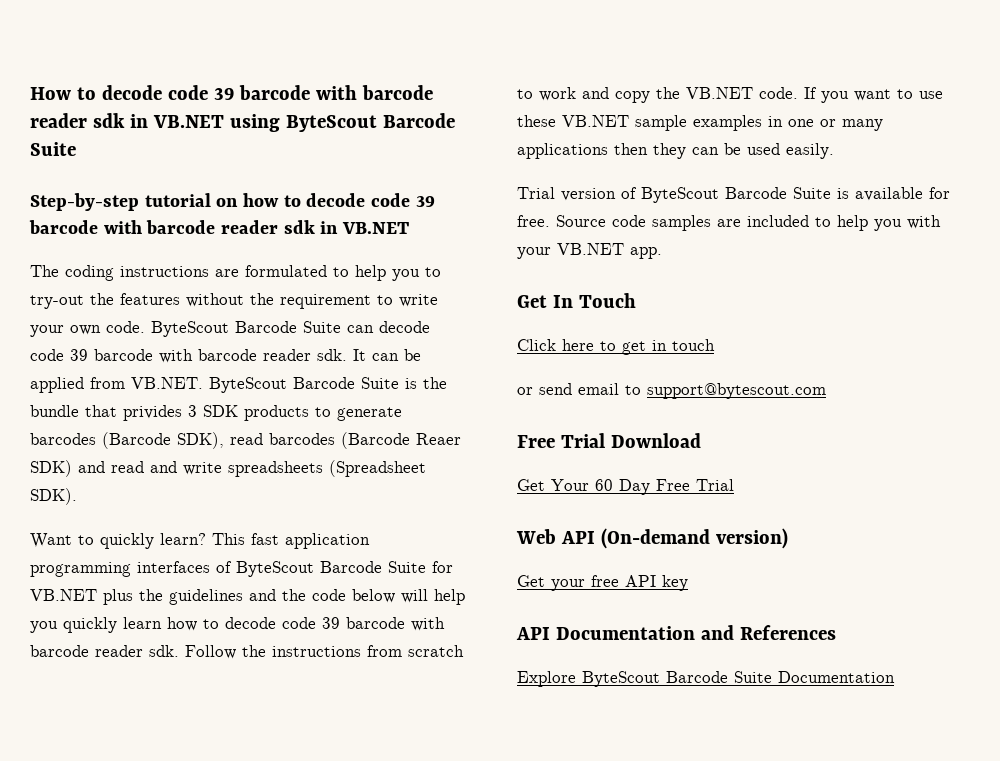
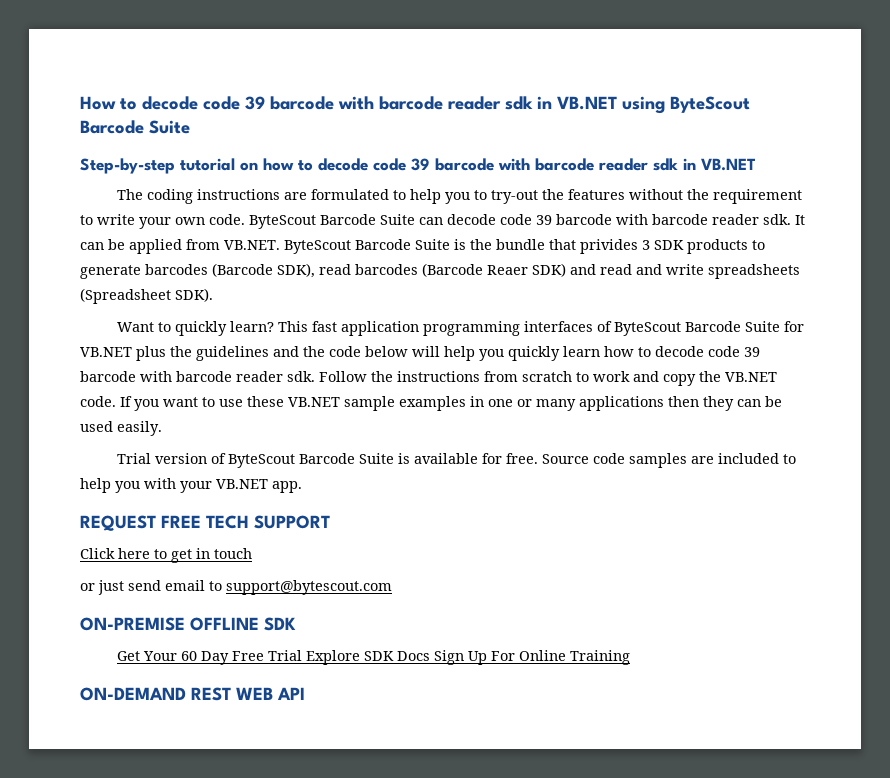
- Get In Touch
+ REQUEST FREE TECH SUPPORT
- or send email to support@bytescout.com
+ or just send email to support@bytescout.com
- Free Trial Download
+ ON-PREMISE OFFLINE SDK
- Get Your 60 Day Free Trial
- Web API (On-demand version)
- Get your free API key
- API Documentation and References
- Explore ByteScout Barcode Suite Documentation
+ Get Your 60 Day Free Trial Explore SDK Docs Sign Up For Online Training
+ ON-DEMAND REST WEB API

